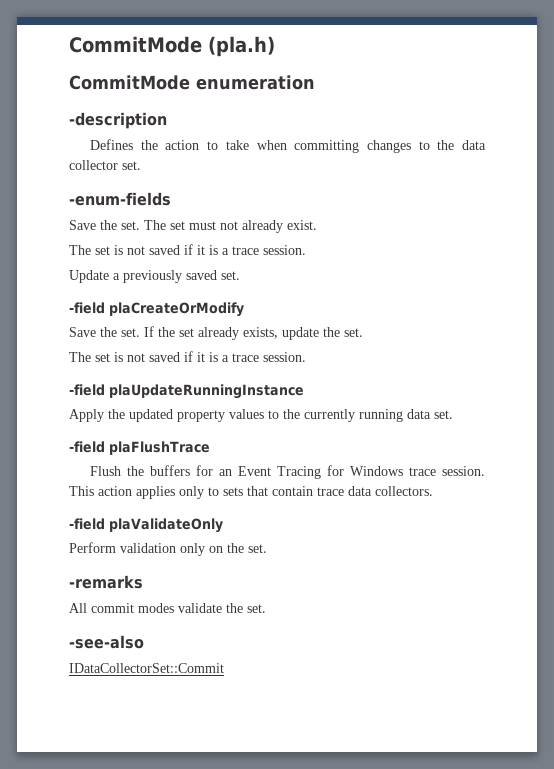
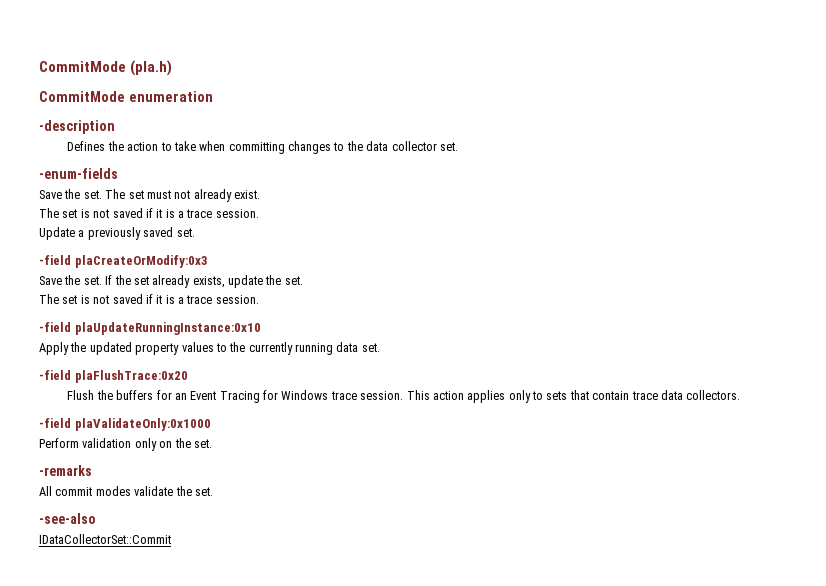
- -field plaCreateOrModify
+ -field plaCreateOrModify:0x3
- -field plaUpdateRunningInstance
+ -field plaUpdateRunningInstance:0x10
- -field plaFlushTrace
+ -field plaFlushTrace:0x20
- -field plaValidateOnly
+ -field plaValidateOnly:0x1000

